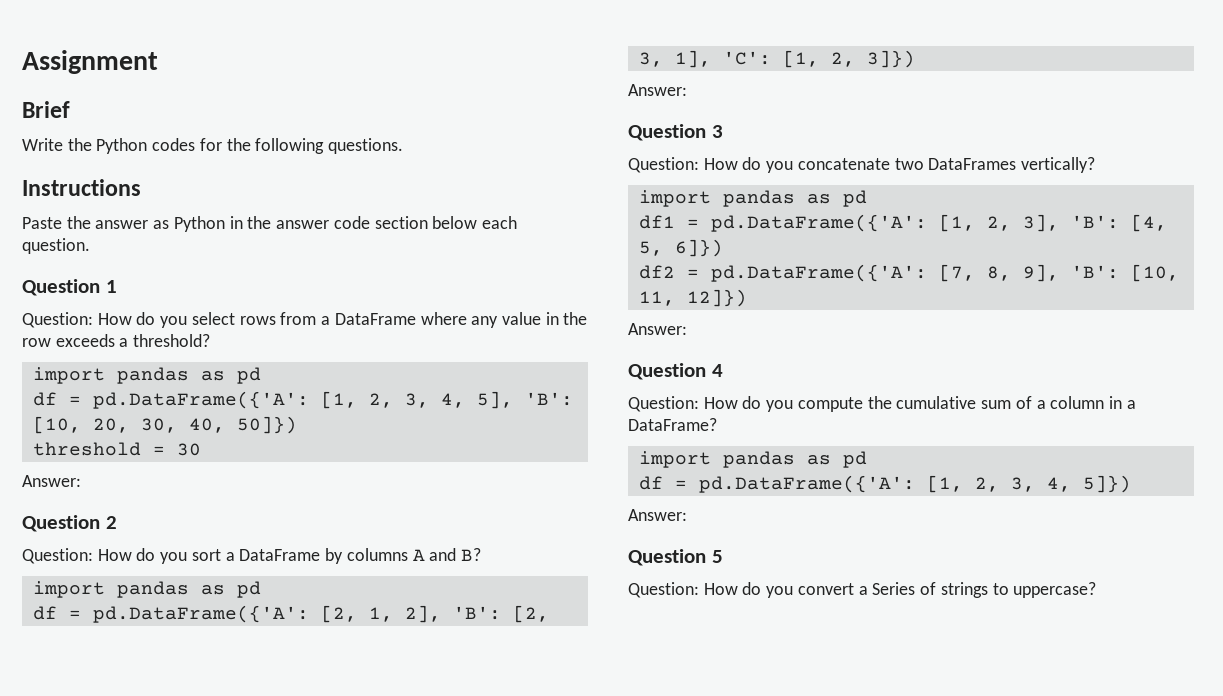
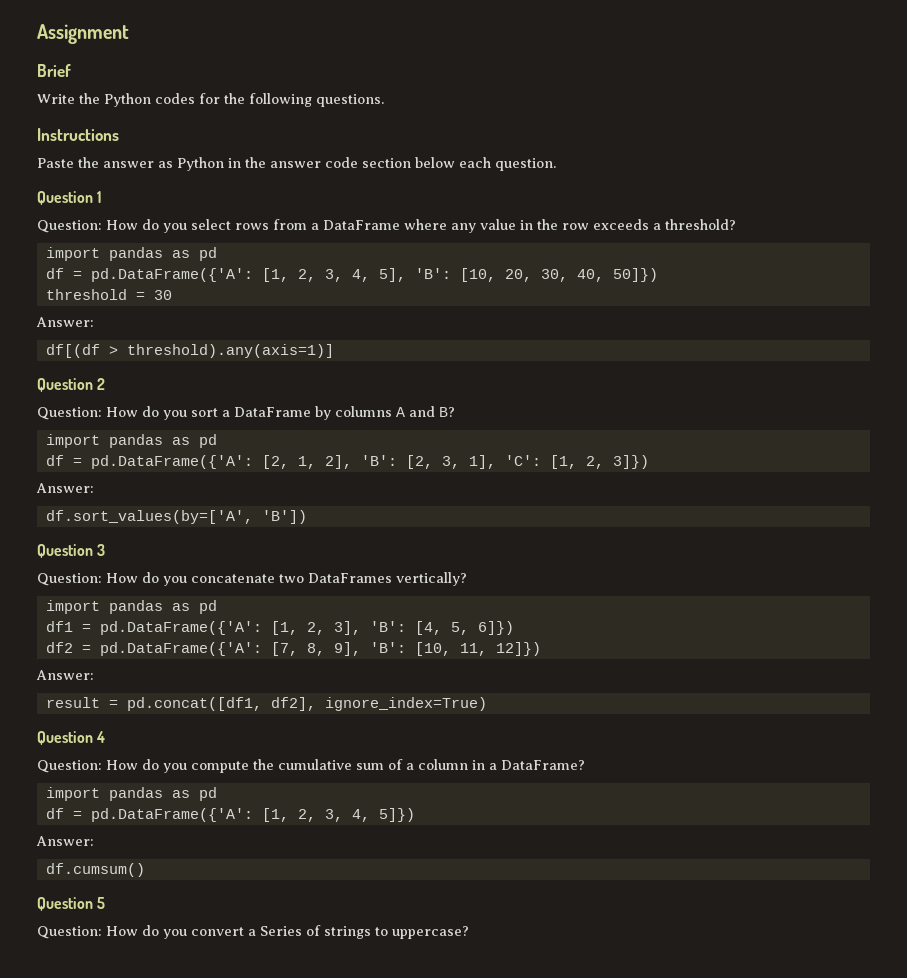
+ df[(df > threshold).any(axis=1)]
+ df.sort_values(by=['A', 'B'])
+ result = pd.concat([df1, df2], ignore_index=True)
+ df.cumsum()

